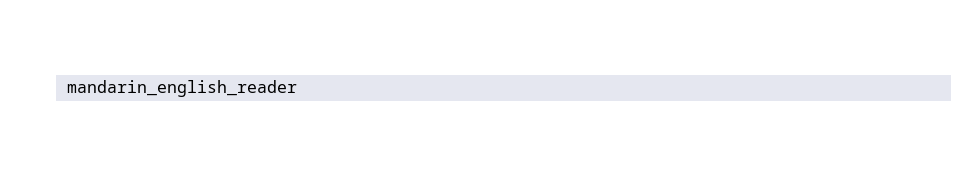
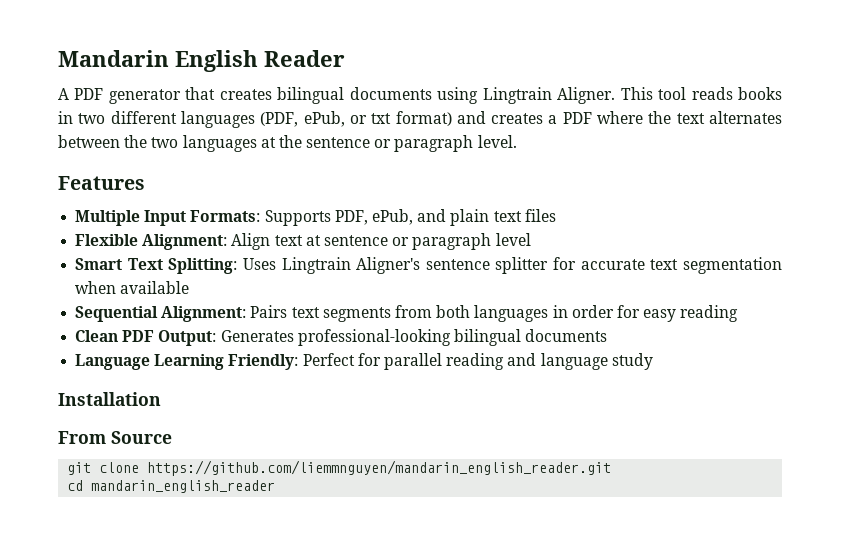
- mandarin_english_reader
+ Mandarin English Reader
+ A PDF generator that creates bilingual documents using Lingtrain Aligner. This tool reads books in two different languages (PDF, ePub, or txt format) and creates a PDF where the text alternates between the two languages at the sentence or paragraph level.
+ Features
+ Multiple Input Formats: Supports PDF, ePub, and plain text files
+ Flexible Alignment: Align text at sentence or paragraph level
+ Smart Text Splitting: Uses Lingtrain Aligner's sentence splitter for accurate text segmentation when available
+ Sequential Alignment: Pairs text segments from both languages in order for easy reading
+ Clean PDF Output: Generates professional-looking bilingual documents
+ Language Learning Friendly: Perfect for parallel reading and language study
+ Installation
+ From Source
+ git clone https://github.com/liemmnguyen/mandarin_english_reader.git
+ cd mandarin_english_reader

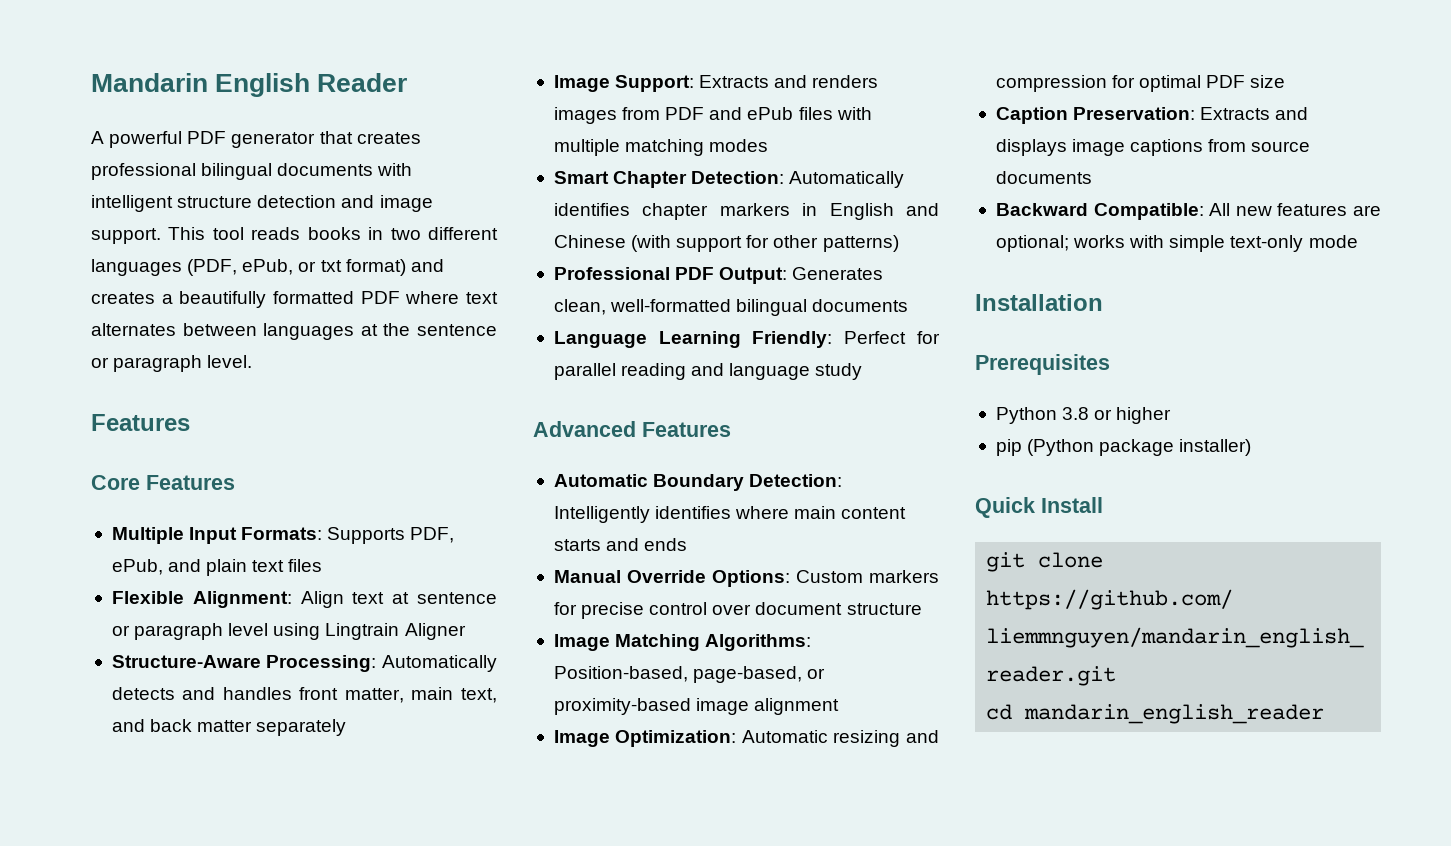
- A PDF generator that creates bilingual documents using Lingtrain Aligner.
+ A powerful PDF generator that creates professional bilingual documents with intelligent structure detection and image support.
- This tool reads books in two different languages (PDF, ePub, or txt format) and creates a PDF where the text alternates between the two languages at the sentence or paragraph level.
+ This tool reads books in two different languages (PDF, ePub, or txt format) and creates a beautifully formatted PDF where text alternates between languages at the sentence or paragraph level.
+ Core Features
- Flexible Alignment: Align text at sentence or paragraph level
- Smart Text Splitting: Uses Lingtrain Aligner's sentence splitter for accurate text segmentation when available
- Sequential Alignment: Pairs text segments from both languages in order for easy reading
- Clean PDF Output: Generates professional-looking bilingual documents
+ Flexible Alignment: Align text at sentence or paragraph level using Lingtrain Aligner
+ Structure-Aware Processing: Automatically detects and handles front matter, main text, and back matter separately
+ Image Support: Extracts and renders images from PDF and ePub files with multiple matching modes
+ Smart Chapter Detection: Automatically identifies chapter markers in English and Chinese (with support for other patterns)
+ Professional PDF Output: Generates clean, well-formatted bilingual documents
+ Advanced Features
+ Automatic Boundary Detection: Intelligently identifies where main content starts and ends
+ Manual Override Options: Custom markers for precise control over document structure
+ Image Matching Algorithms: Position-based, page-based, or proximity-based image alignment
+ Image Optimization: Automatic resizing and compression for optimal PDF size
+ Caption Preservation: Extracts and displays image captions from source documents
+ Backward Compatible: All new features are optional; works with simple text-only mode
  Installation
- From Source
+ Prerequisites
+ Python 3.8 or higher
+ pip (Python package installer)
+ Quick Install

